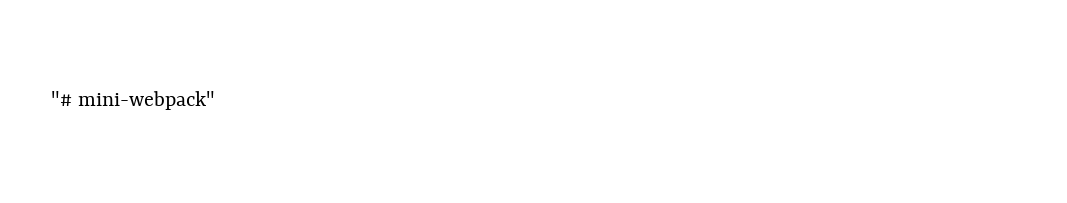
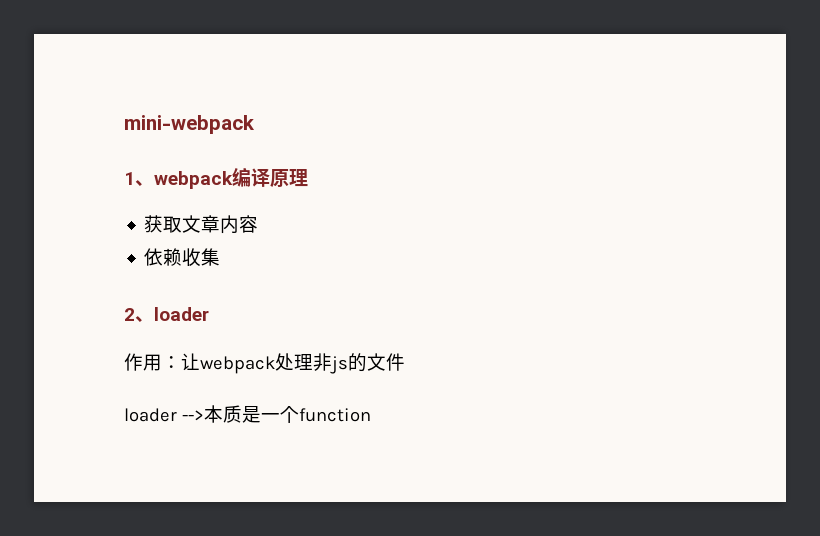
- "# mini-webpack"
+ mini-webpack
+ 1、webpack编译原理
+ 获取文章内容
+ 依赖收集
+ 2、loader
+ 作用：让webpack处理非js的文件
+ loader -->本质是一个function

